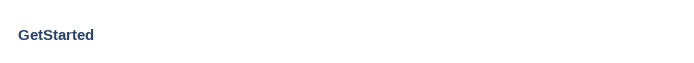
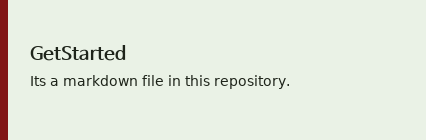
+ Its a markdown file in this repository.

